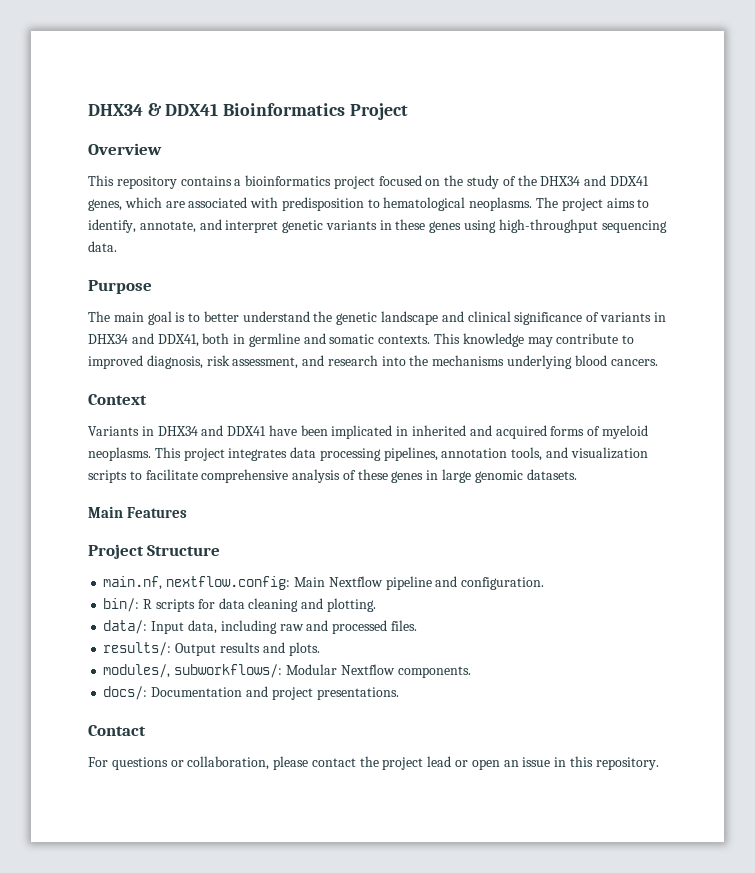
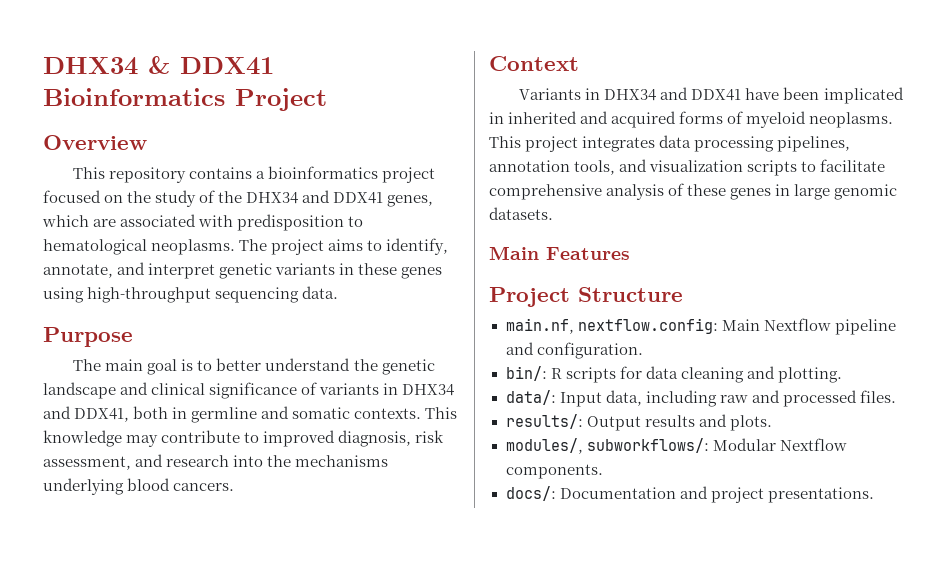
- Contact
- For questions or collaboration, please contact the project lead or open an issue in this repository.

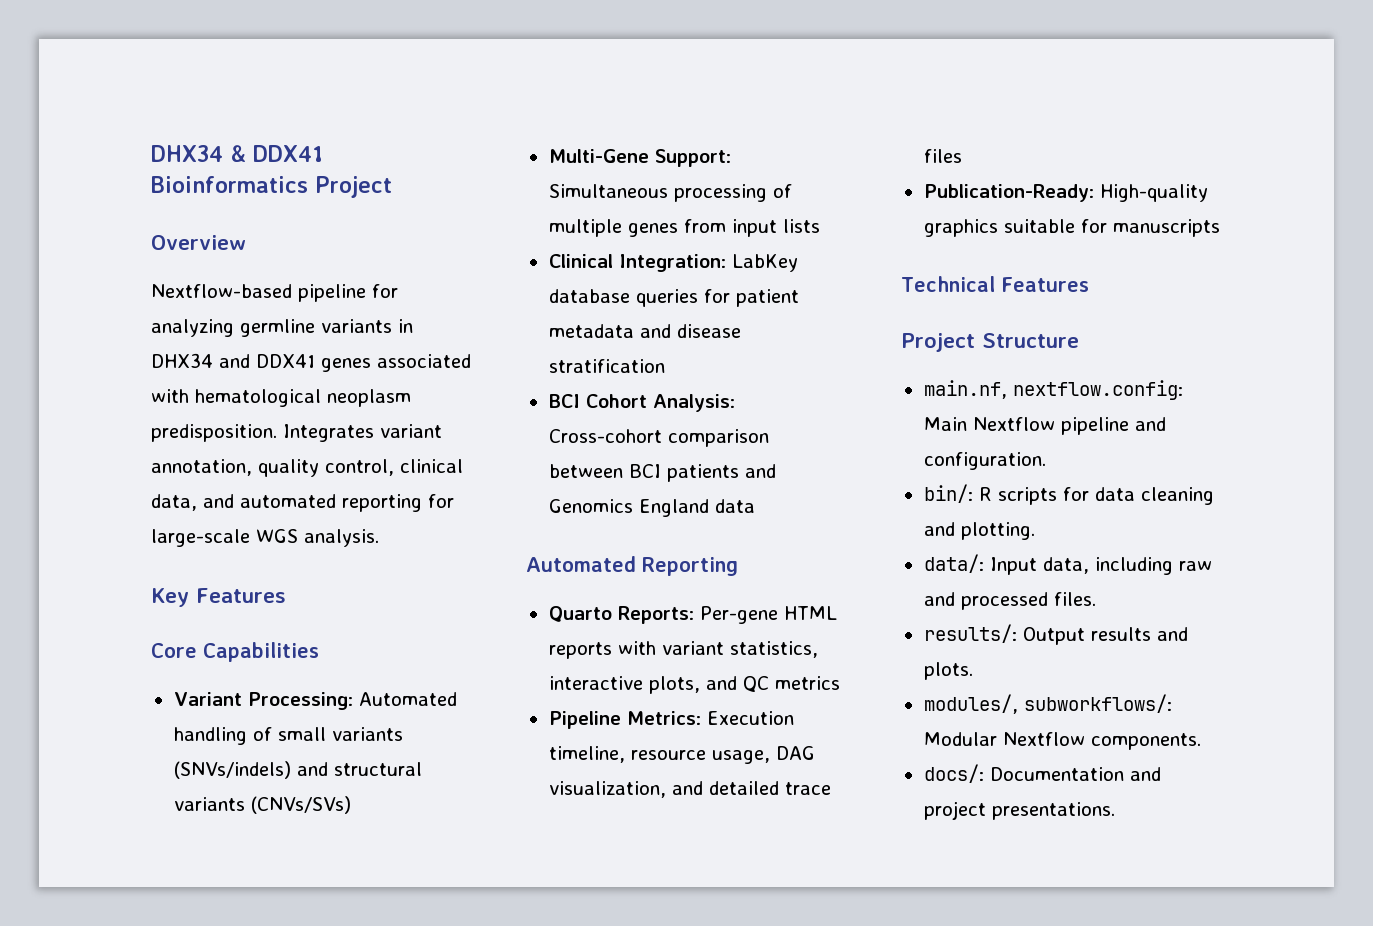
- This repository contains a bioinformatics project focused on the study of the DHX34 and DDX41 genes, which are associated with predisposition to hematological neoplasms. The project aims to identify, annotate, and interpret genetic variants in these genes using high-throughput sequencing data.
- Purpose
- The main goal is to better understand the genetic landscape and clinical significance of variants in DHX34 and DDX41, both in germline and somatic contexts. This knowledge may contribute to improved diagnosis, risk assessment, and research into the mechanisms underlying blood cancers.
- Context
- Variants in DHX34 and DDX41 have been implicated in inherited and acquired forms of myeloid neoplasms. This project integrates data processing pipelines, annotation tools, and visualization scripts to facilitate comprehensive analysis of these genes in large genomic datasets.
- Main Features
+ Nextflow-based pipeline for analyzing germline variants in DHX34 and DDX41 genes associated with hematological neoplasm predisposition. Integrates variant annotation, quality control, clinical data, and automated reporting for large-scale WGS analysis.
+ Key Features
+ Core Capabilities
+ Variant Processing: Automated handling of small variants (SNVs/indels) and structural variants (CNVs/SVs)
+ Multi-Gene Support: Simultaneous processing of multiple genes from input lists
+ Clinical Integration: LabKey database queries for patient metadata and disease stratification
+ BCI Cohort Analysis: Cross-cohort comparison between BCI patients and Genomics England data
+ Automated Reporting
+ Quarto Reports: Per-gene HTML reports with variant statistics, interactive plots, and QC metrics
+ Pipeline Metrics: Execution timeline, resource usage, DAG visualization, and detailed trace files
+ Publication-Ready: High-quality graphics suitable for manuscripts
+ Technical Features

